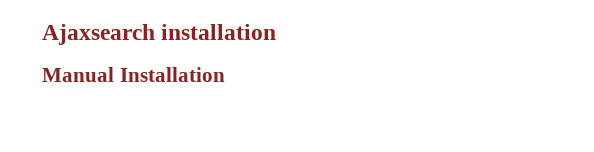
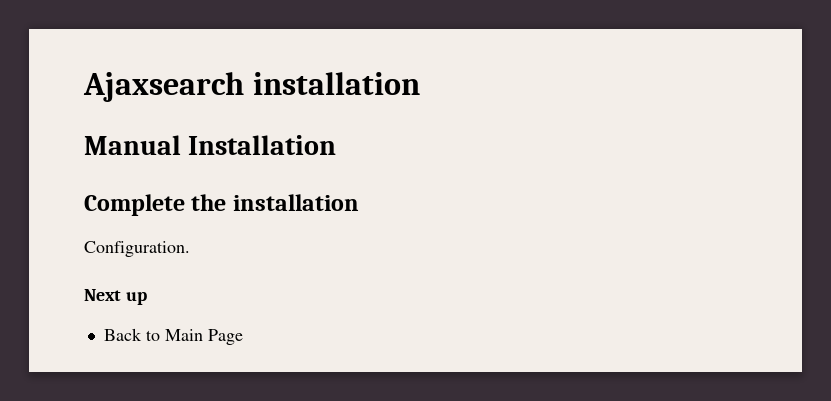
+ Complete the installation
+ Configuration.
+ Next up
+ Back to Main Page

